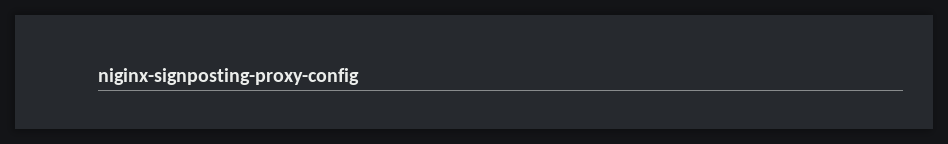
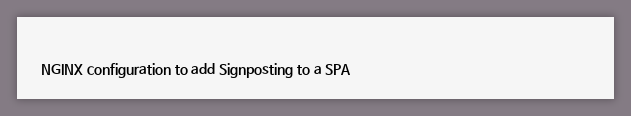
- niginx-signposting-proxy-config
+ NGINX configuration to add Signposting to a SPA

